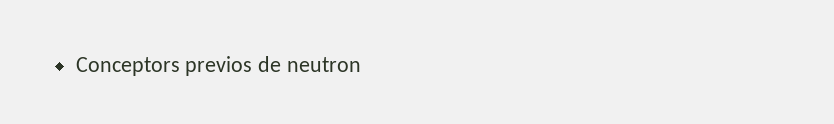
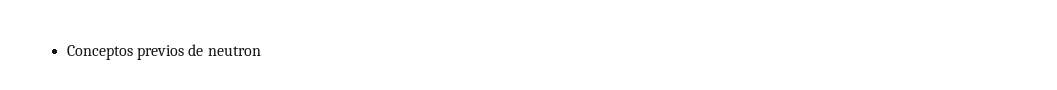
- Conceptors previos de neutron
+ Conceptos previos de neutron

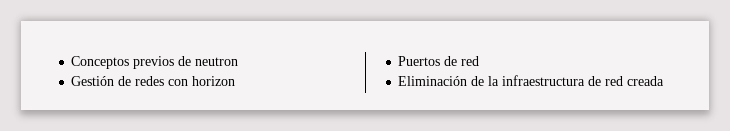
+ Gestión de redes con horizon
+ Puertos de red
+ Eliminación de la infraestructura de red creada

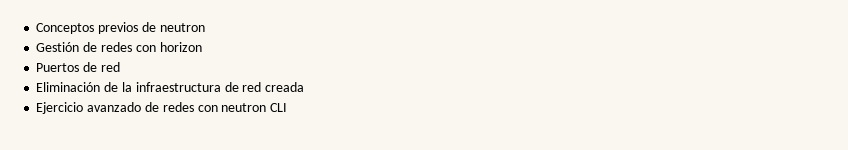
+ Ejercicio avanzado de redes con neutron CLI

